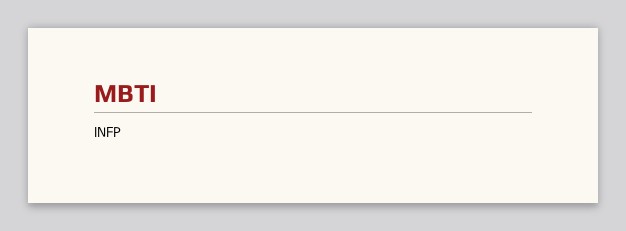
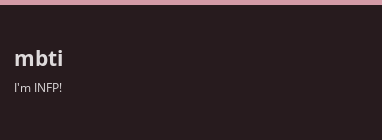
- MBTI
- INFP
+ mbti
+ I'm INFP!

